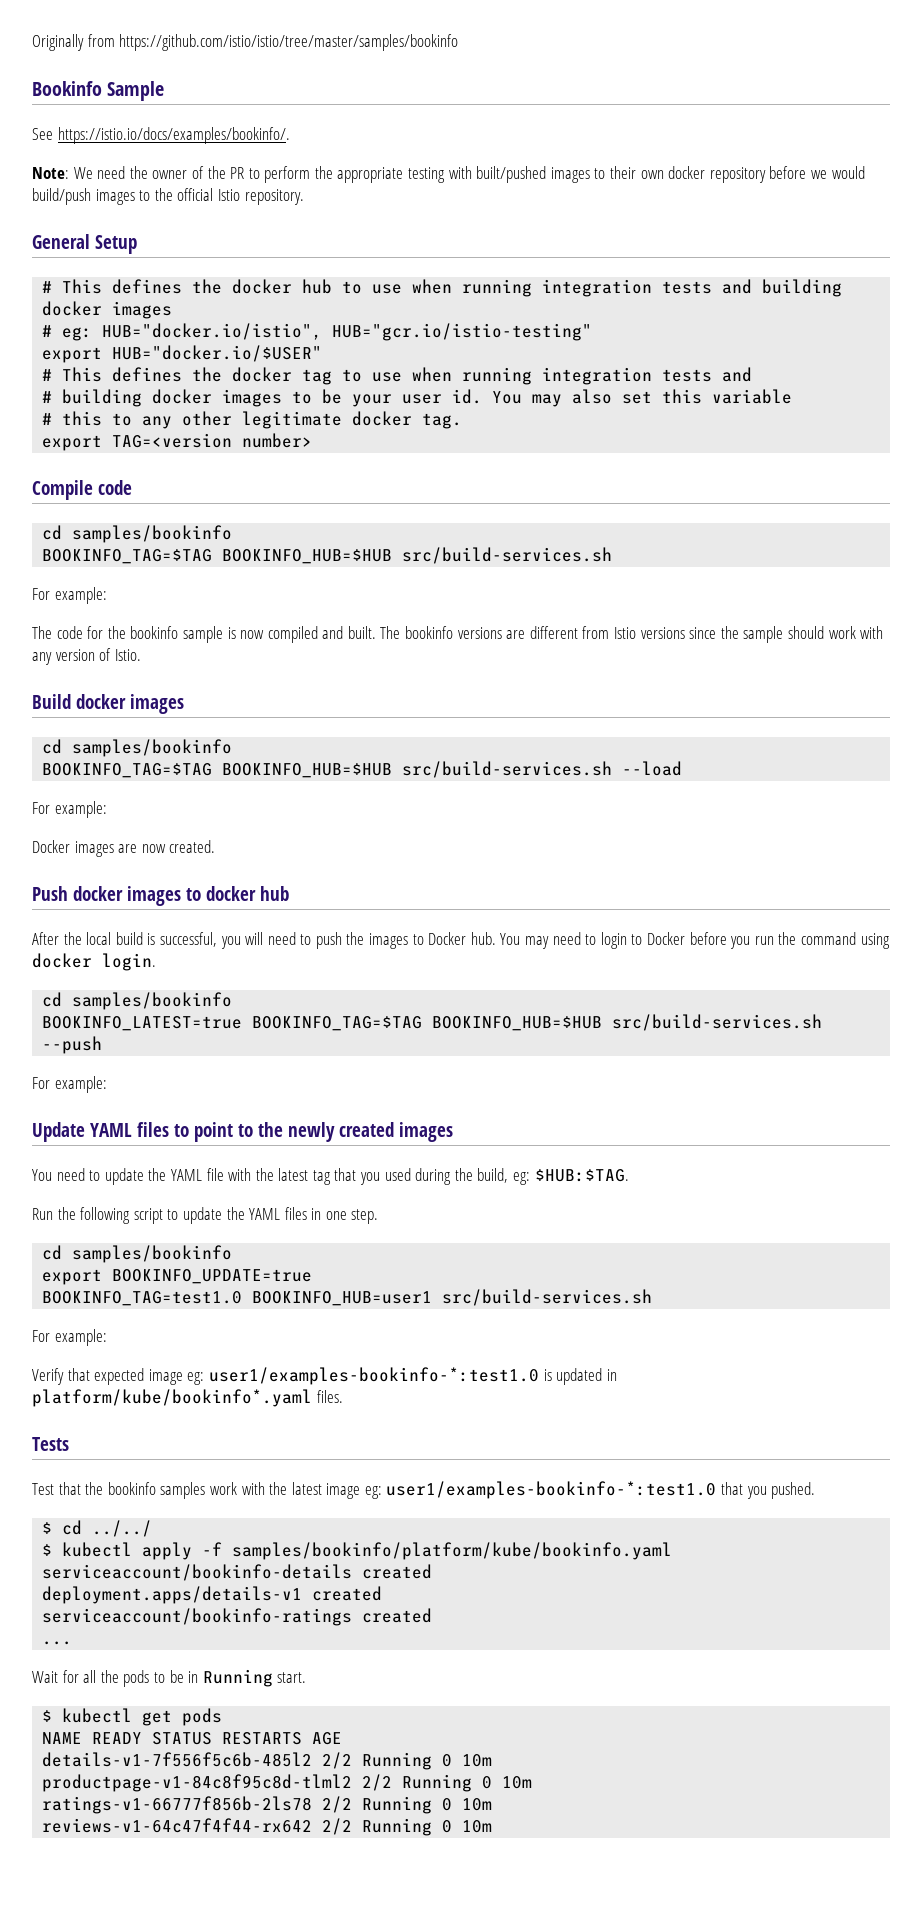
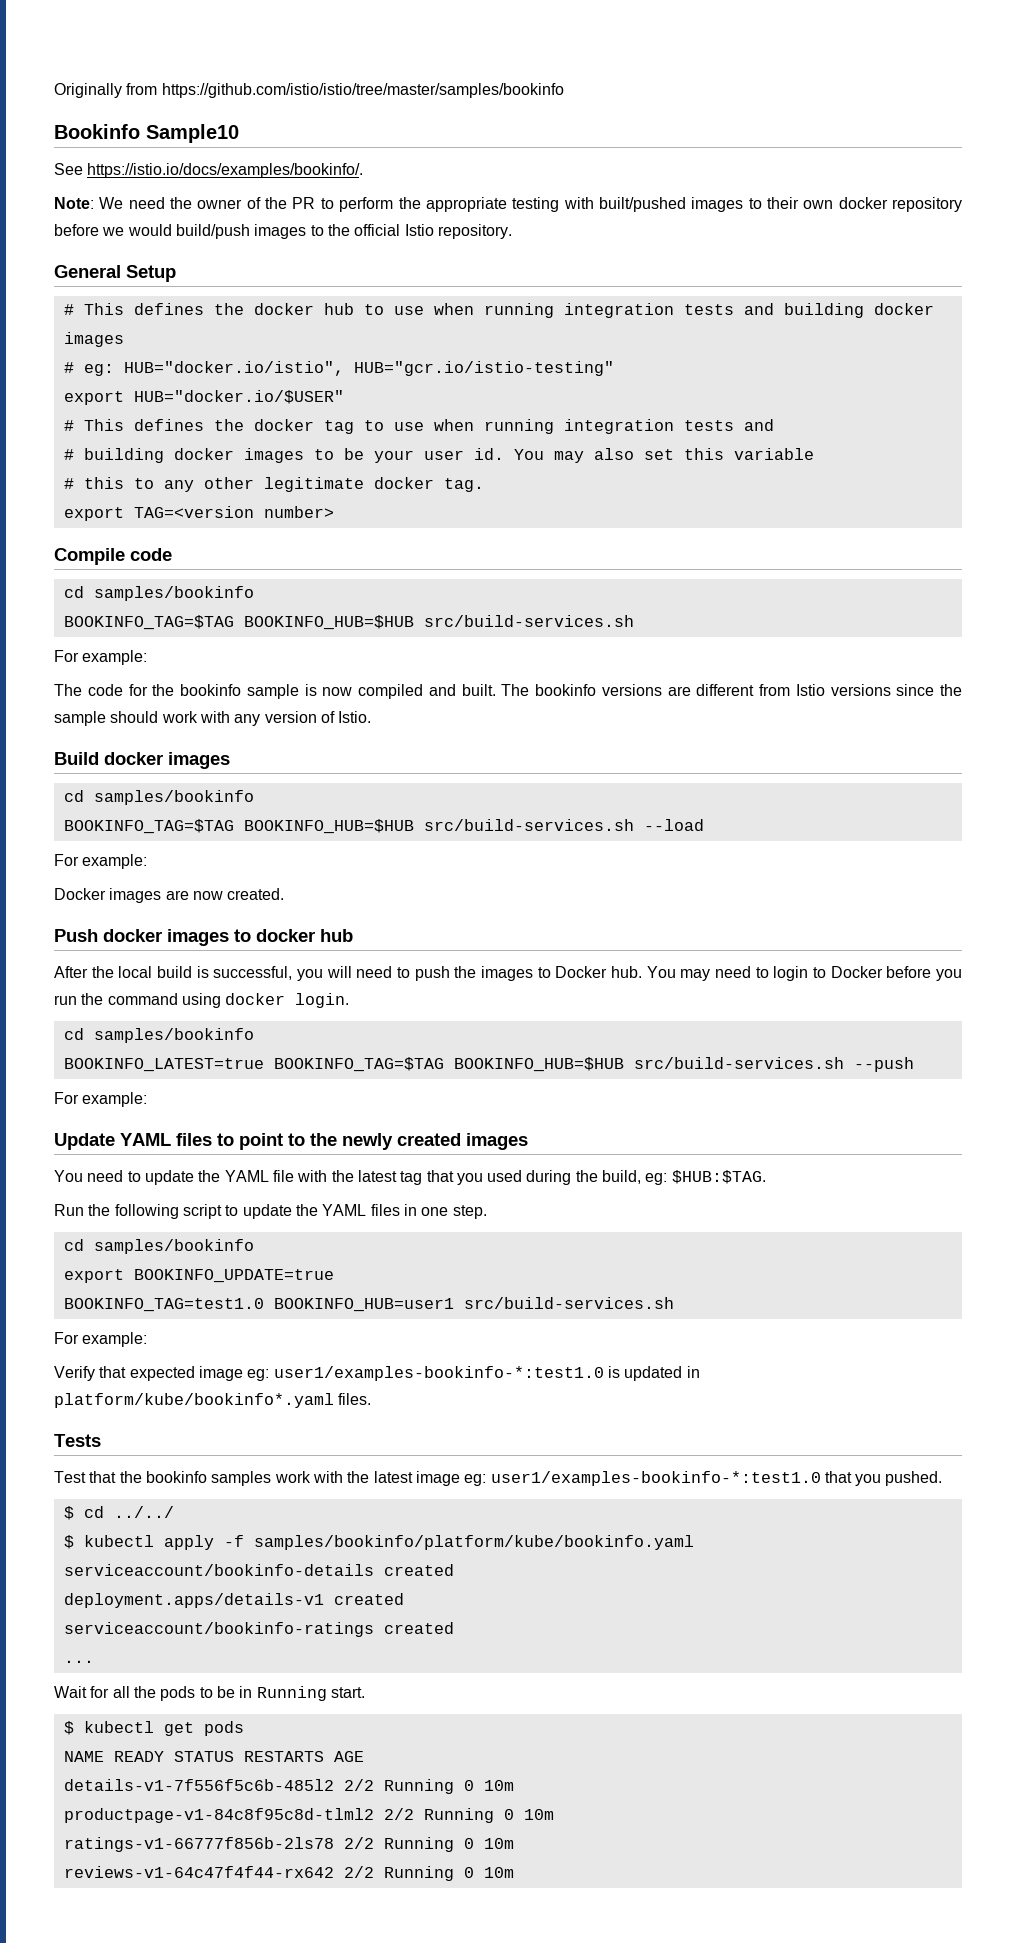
- Bookinfo Sample
+ Bookinfo Sample10

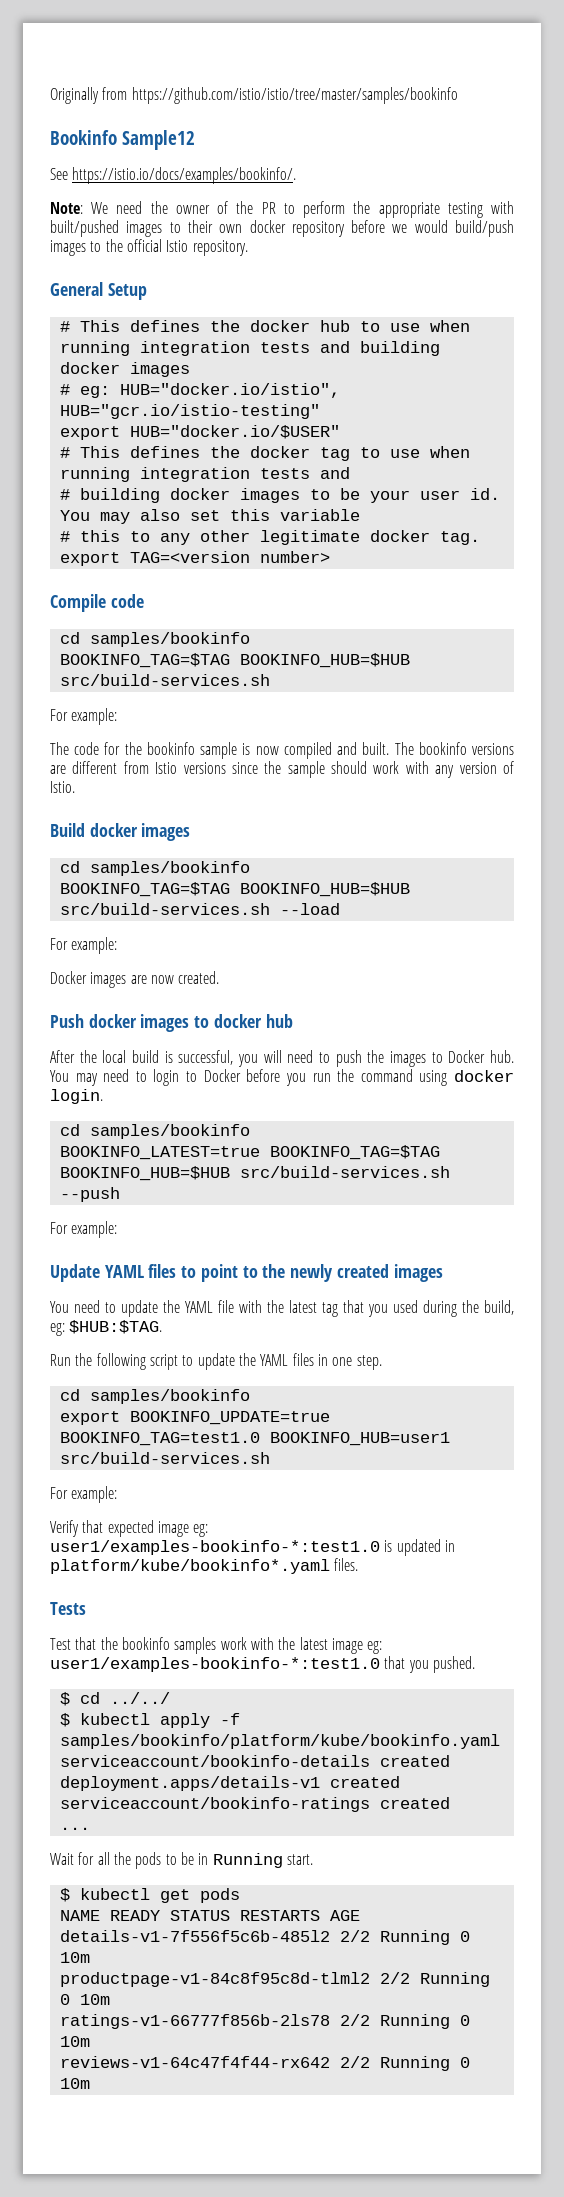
- Bookinfo Sample10
+ Bookinfo Sample12

